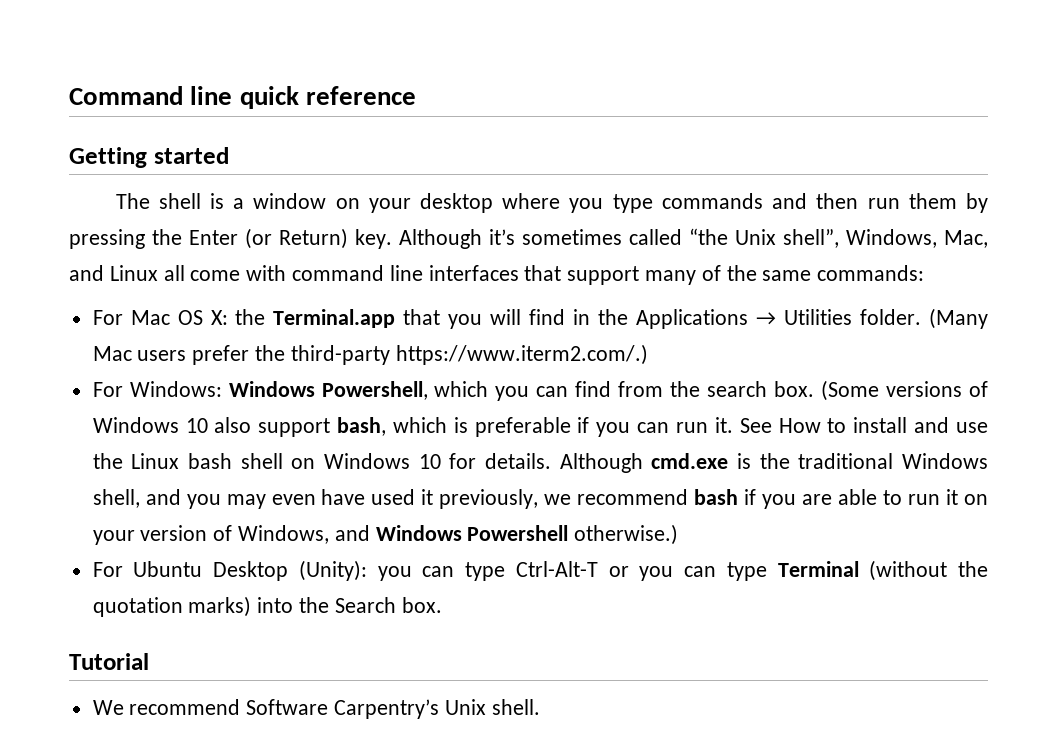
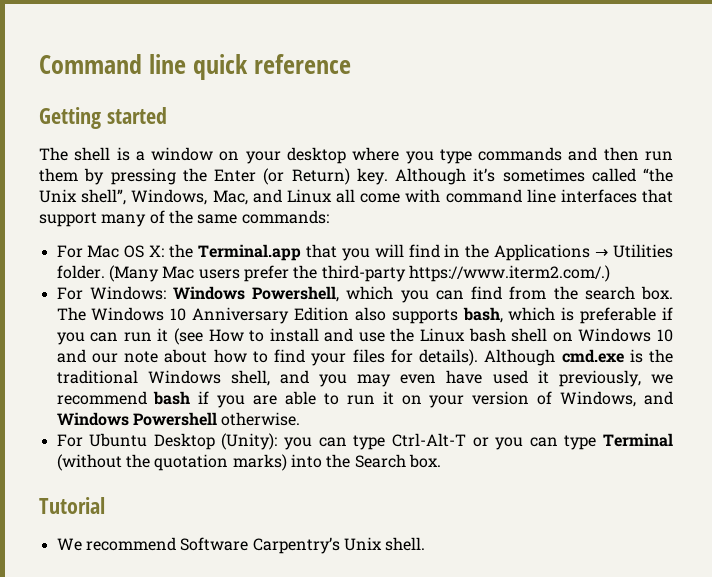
- (Some versions of Windows 10 also support bash, which is preferable if you can run it. See How to install and use the Linux bash shell on Windows 10 for details.
+ The Windows 10 Anniversary Edition also supports bash, which is preferable if you can run it (see How to install and use the Linux bash shell on Windows 10 and our note about how to find your files for details).
- Although cmd.exe is the traditional Windows shell, and you may even have used it previously, we recommend bash if you are able to run it on your version of Windows, and Windows Powershell otherwise.)
+ Although cmd.exe is the traditional Windows shell, and you may even have used it previously, we recommend bash if you are able to run it on your version of Windows, and Windows Powershell otherwise.

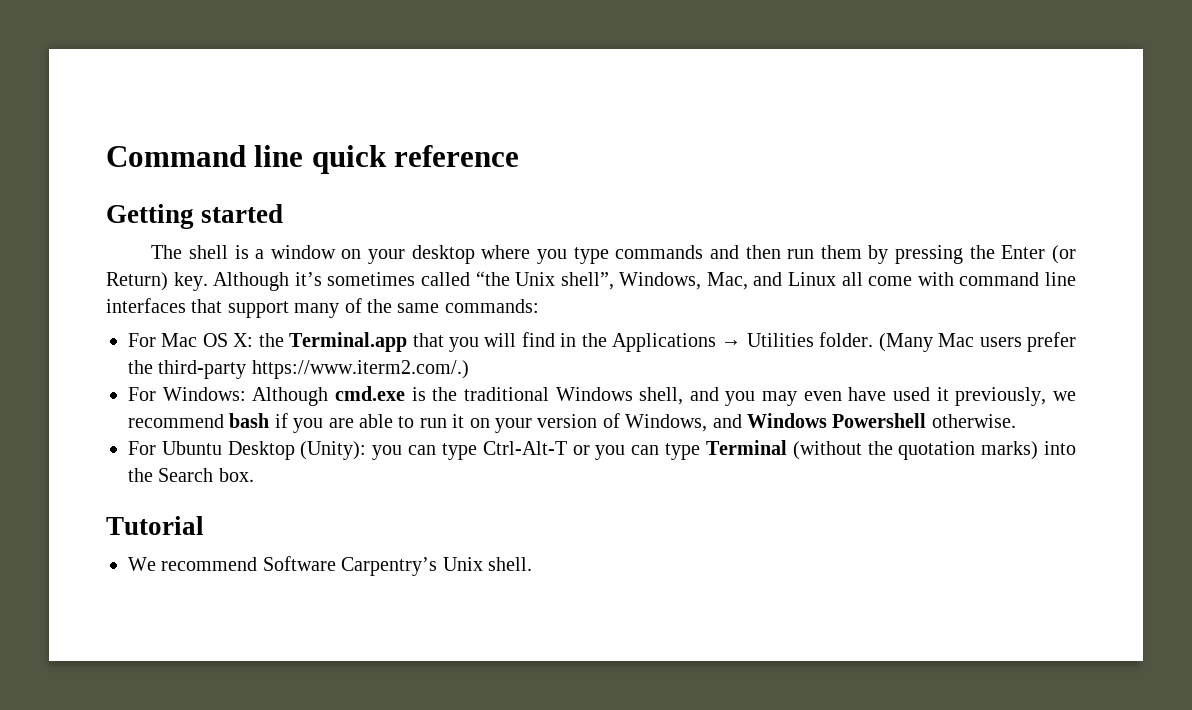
- For Windows: Windows Powershell, which you can find from the search box. The Windows 10 Anniversary Edition also supports bash, which is preferable if you can run it (see How to install and use the Linux bash shell on Windows 10 and our note about how to find your files for details). Although cmd.exe is the traditional Windows shell, and you may even have used it previously, we recommend bash if you are able to run it on your version of Windows, and Windows Powershell otherwise.
+ For Windows: Although cmd.exe is the traditional Windows shell, and you may even have used it previously, we recommend bash if you are able to run it on your version of Windows, and Windows Powershell otherwise.

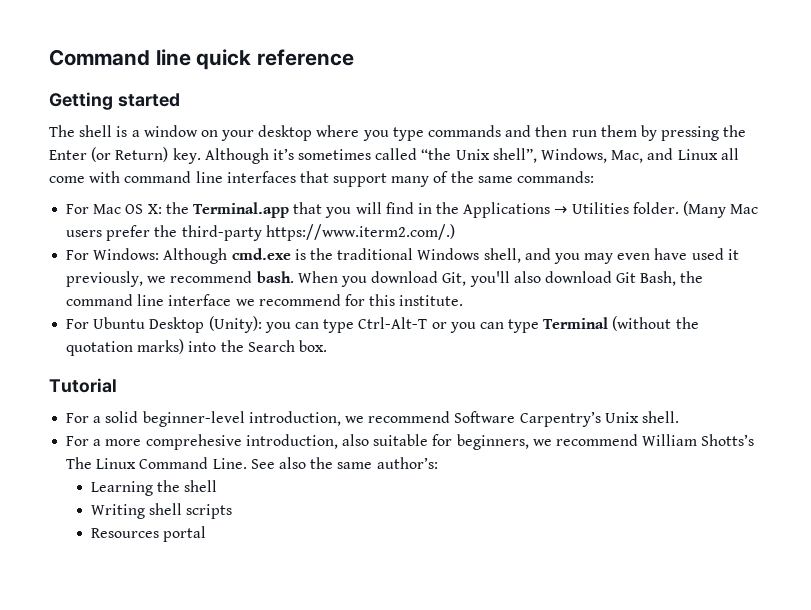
- For Windows: Although cmd.exe is the traditional Windows shell, and you may even have used it previously, we recommend bash if you are able to run it on your version of Windows, and Windows Powershell otherwise.
+ For Windows: Although cmd.exe is the traditional Windows shell, and you may even have used it previously, we recommend bash. When you download Git, you'll also download Git Bash, the command line interface we recommend for this institute.
- We recommend Software Carpentry’s Unix shell.
+ For a solid beginner-level introduction, we recommend Software Carpentry’s Unix shell.
+ For a more comprehesive introduction, also suitable for beginners, we recommend William Shotts’s The Linux Command Line. See also the same author’s:
+ Learning the shell
+ Writing shell scripts
+ Resources portal

